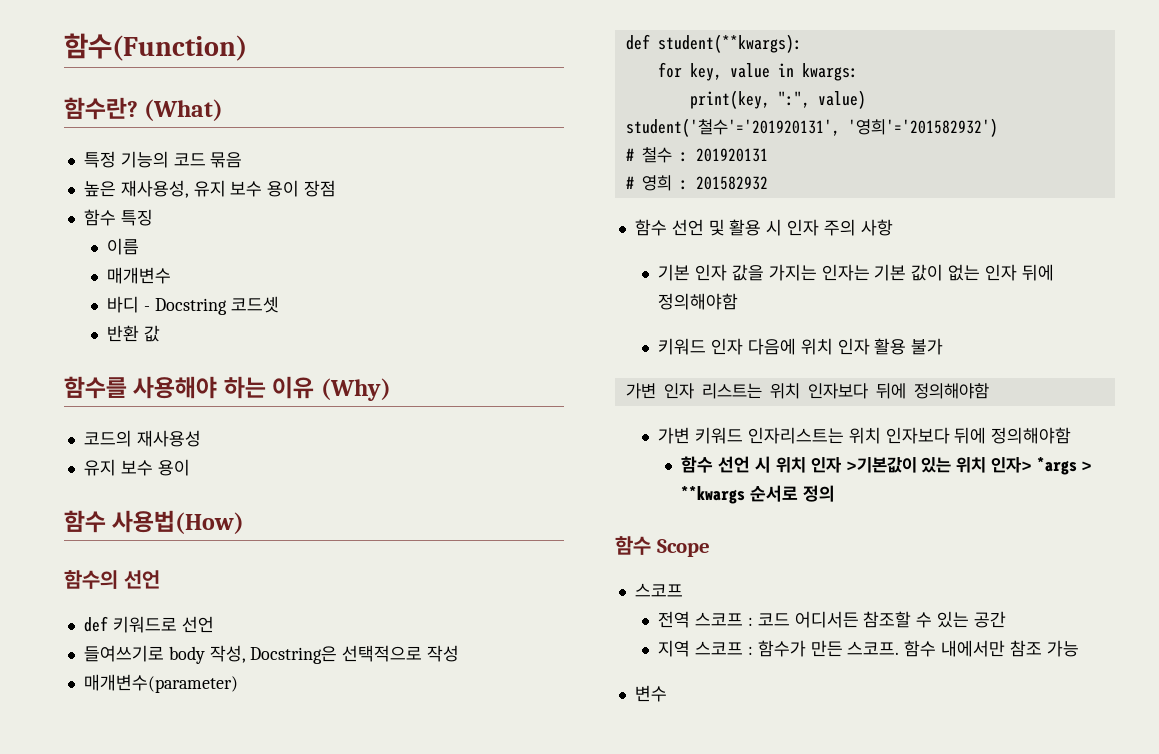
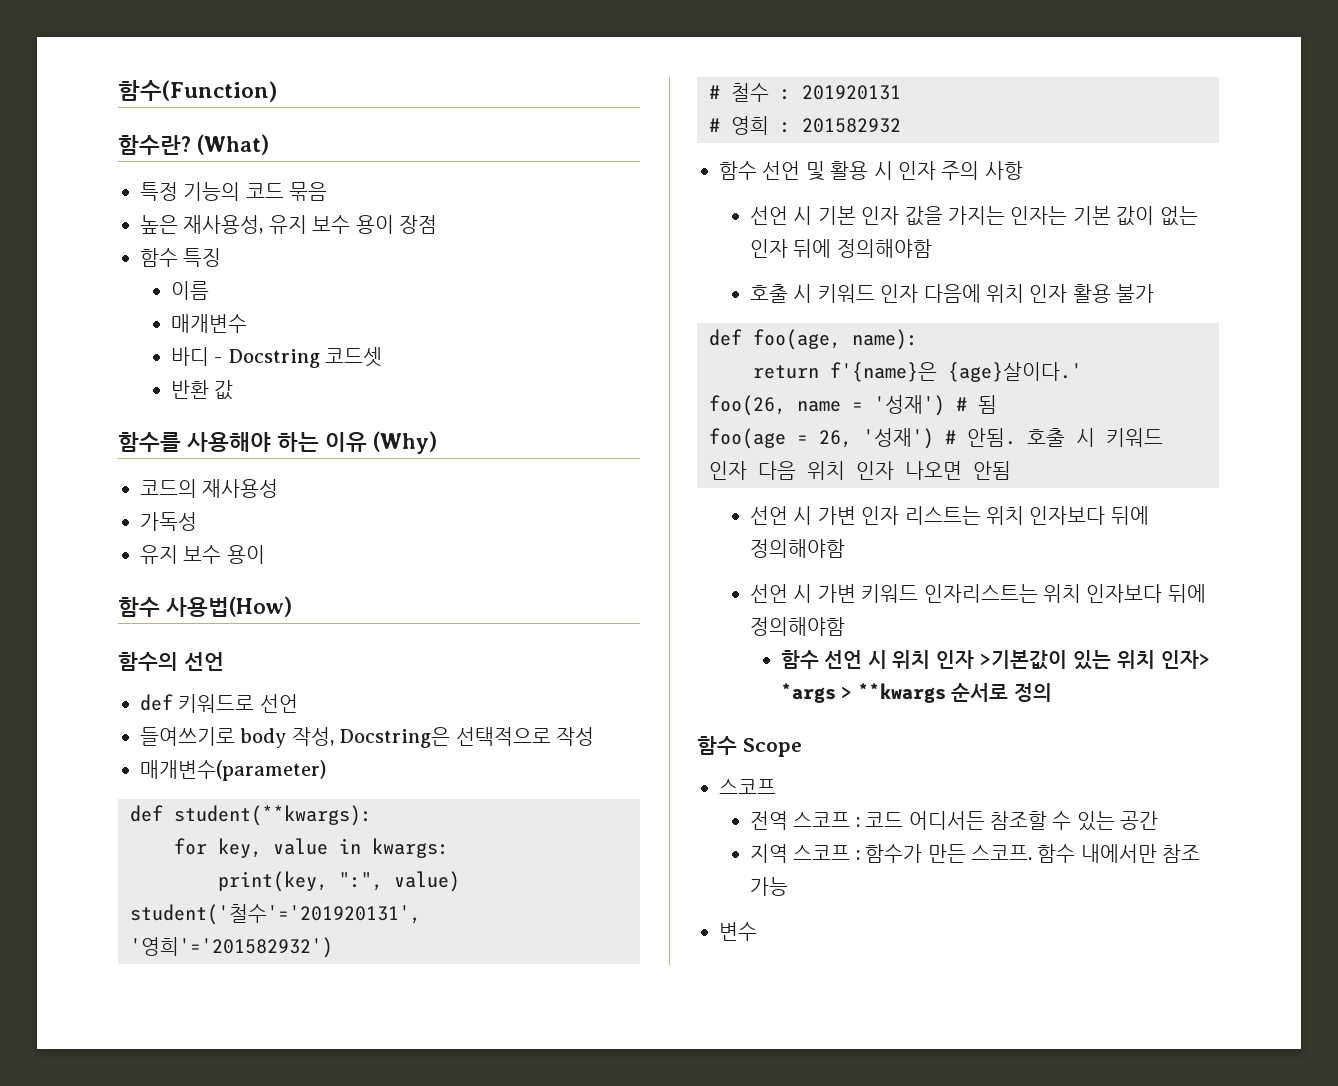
+ 가독성
- 기본 인자 값을 가지는 인자는 기본 값이 없는 인자 뒤에 정의해야함
+ 선언 시 기본 인자 값을 가지는 인자는 기본 값이 없는 인자 뒤에 정의해야함
- 키워드 인자 다음에 위치 인자 활용 불가
+ 호출 시 키워드 인자 다음에 위치 인자 활용 불가
- 가변 인자 리스트는 위치 인자보다 뒤에 정의해야함
+ def foo(age, name):
+ return f'{name}은 {age}살이다.'
+ foo(26, name = '성재') # 됨
+ foo(age = 26, '성재') # 안됨. 호출 시 키워드 인자 다음 위치 인자 나오면 안됨
+ 선언 시 가변 인자 리스트는 위치 인자보다 뒤에 정의해야함
- 가변 키워드 인자리스트는 위치 인자보다 뒤에 정의해야함
+ 선언 시 가변 키워드 인자리스트는 위치 인자보다 뒤에 정의해야함

